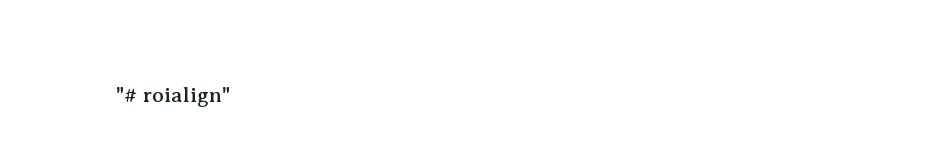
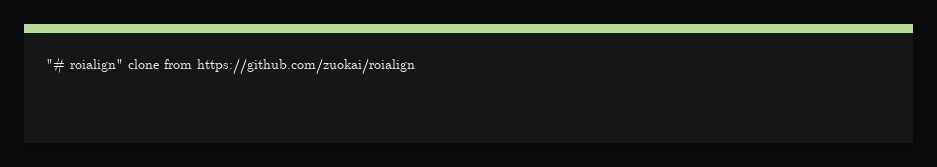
- "# roialign"
+ "# roialign" clone from https://github.com/zuokai/roialign

